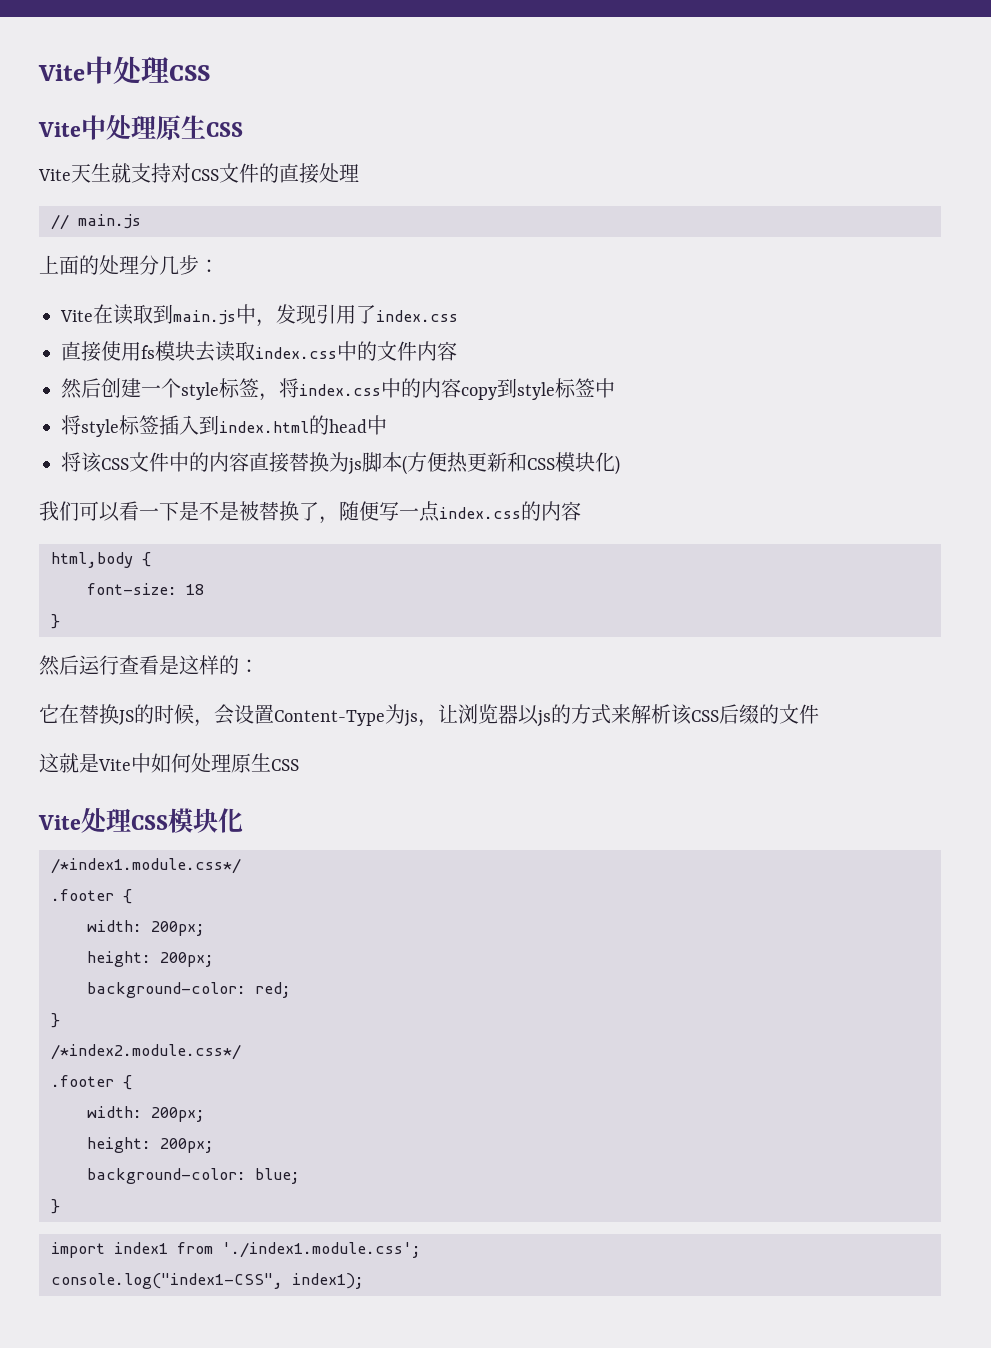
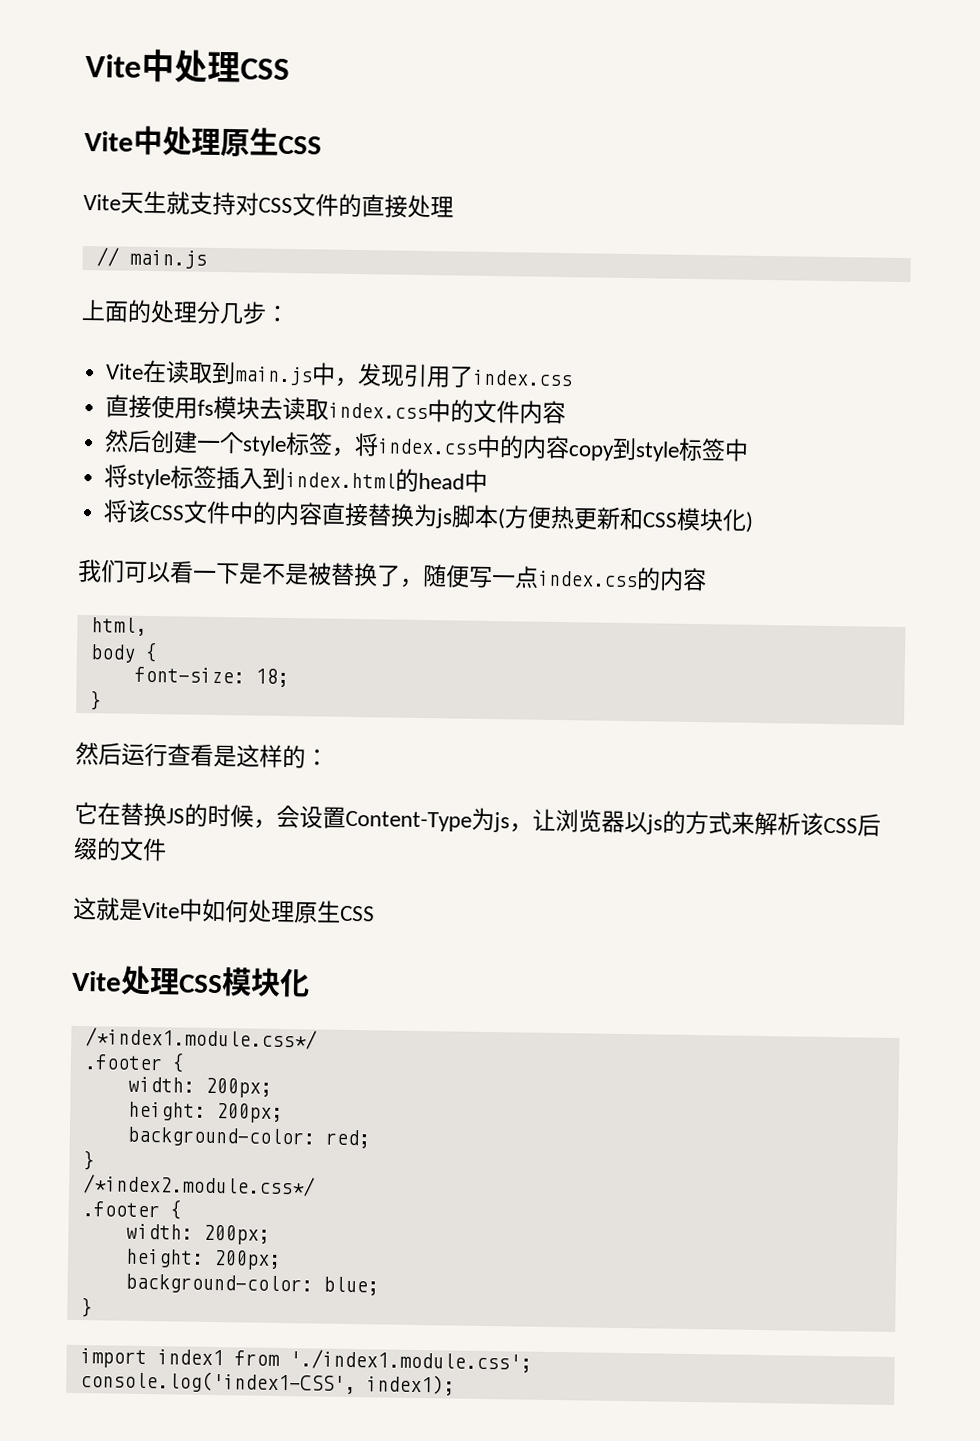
- html,body {
+ html,
+ body {
- font-size: 18
+ font-size: 18;
- console.log("index1-CSS", index1);
+ console.log('index1-CSS', index1);

